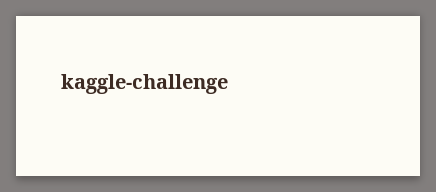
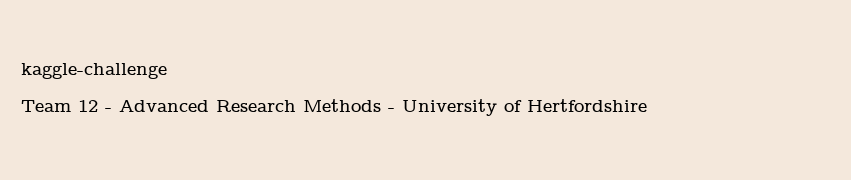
+ Team 12 - Advanced Research Methods - University of Hertfordshire

